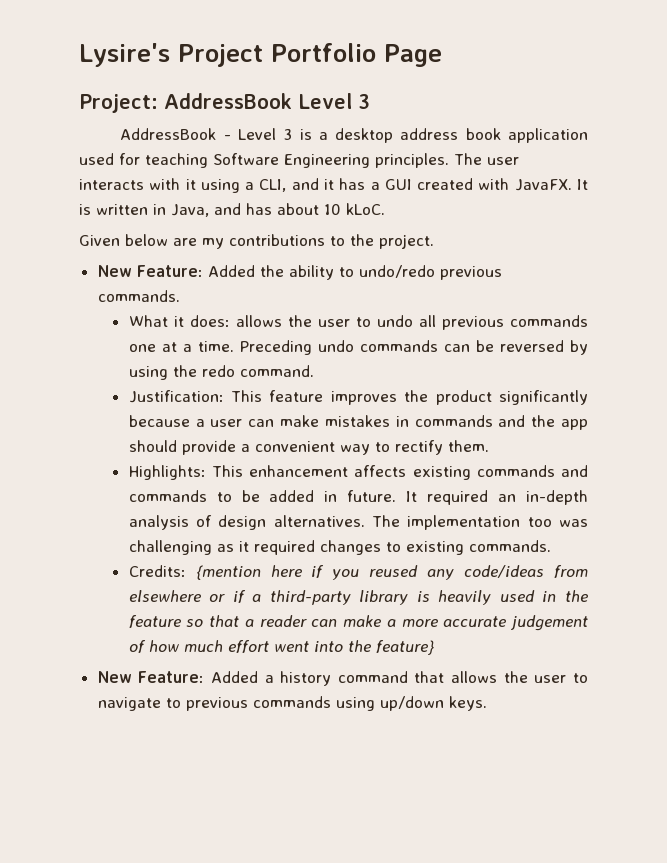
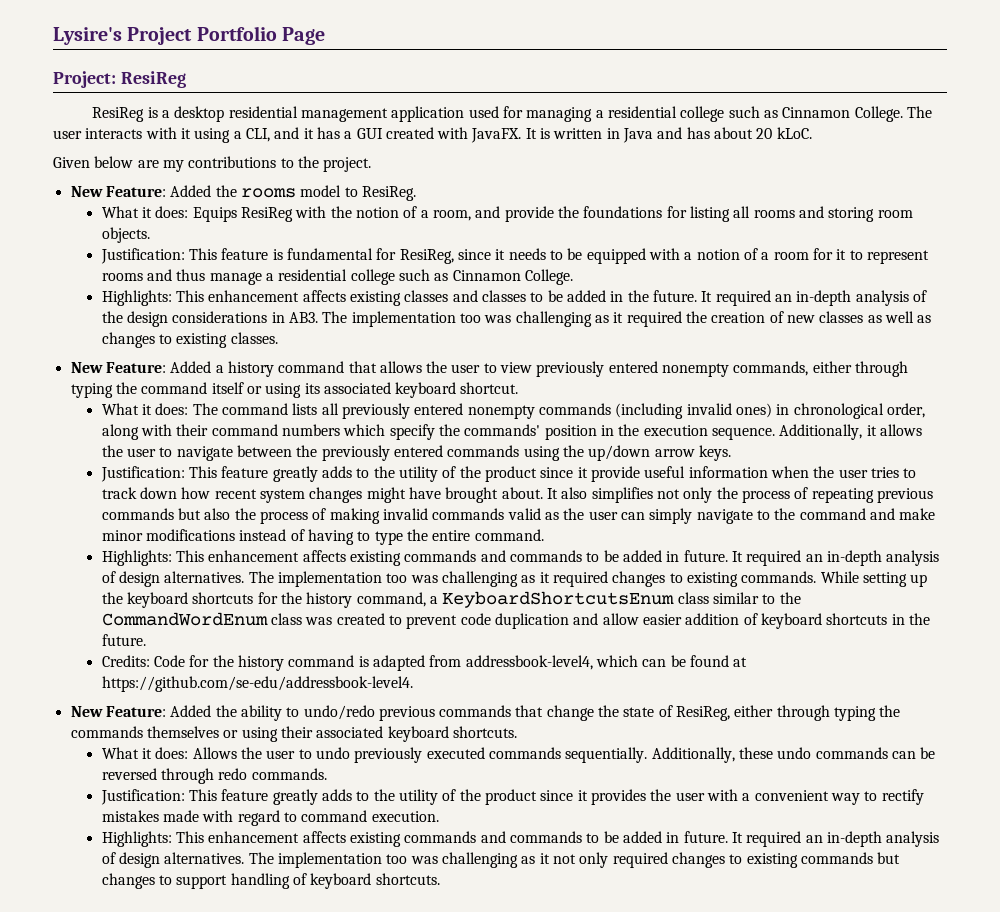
- Project: AddressBook Level 3
- AddressBook - Level 3 is a desktop address book application used for teaching Software Engineering principles.
+ Project: ResiReg
+ ResiReg is a desktop residential management application used for managing a residential college such as Cinnamon College.
- It is written in Java, and has about 10 kLoC.
+ It is written in Java and has about 20 kLoC.
- New Feature: Added the ability to undo/redo previous commands.
- What it does: allows the user to undo all previous commands one at a time. Preceding undo commands can be reversed by using the redo command.
- Justification: This feature improves the product significantly because a user can make mistakes in commands and the app should provide a convenient way to rectify them.
+ New Feature: Added the rooms model to ResiReg.
+ What it does: Equips ResiReg with the notion of a room, and provide the foundations for listing all rooms and storing room objects.
+ Justification: This feature is fundamental for ResiReg, since it needs to be equipped with a notion of a room for it to represent rooms and thus manage a residential college such as Cinnamon College.
+ Highlights: This enhancement affects existing classes and classes to be added in the future. It required an in-depth analysis of the design considerations in AB3. The implementation too was challenging as it required the creation of new classes as well as changes to existing classes.
+ New Feature: Added a history command that allows the user to view previously entered nonempty commands, either through typing the command itself or using its associated keyboard shortcut.
+ What it does: The command lists all previously entered nonempty commands (including invalid ones) in chronological order, along with their command numbers which specify the commands' position in the execution sequence. Additionally, it allows the user to navigate between the previously entered commands using the up/down arrow keys.
+ Justification: This feature greatly adds to the utility of the product since it provide useful information when the user tries to track down how recent system changes might have brought about. It also simplifies not only the process of repeating previous commands but also the process of making invalid commands valid as the user can simply navigate to the command and make minor modifications instead of having to type the entire command.
- The implementation too was challenging as it required changes to existing commands.
- Credits: {mention here if you reused any code/ideas from elsewhere or if a third-party library is heavily used in the feature so that a reader can make a more accurate judgement of how much effort went into the feature}
- New Feature: Added a history command that allows the user to navigate to previous commands using up/down keys.
+ The implementation too was challenging as it required changes to existing commands. While setting up the keyboard shortcuts for the history command, a KeyboardShortcutsEnum class similar to the CommandWordEnum class was created to prevent code duplication and allow easier addition of keyboard shortcuts in the future.
+ Credits: Code for the history command is adapted from addressbook-level4, which can be found at https://github.com/se-edu/addressbook-level4.
+ New Feature: Added the ability to undo/redo previous commands that change the state of ResiReg, either through typing the commands themselves or using their associated keyboard shortcuts.
+ What it does: Allows the user to undo previously executed commands sequentially. Additionally, these undo commands can be reversed through redo commands.
+ Justification: This feature greatly adds to the utility of the product since it provides the user with a convenient way to rectify mistakes made with regard to command execution.
+ Highlights: This enhancement affects existing commands and commands to be added in future. It required an in-depth analysis of design alternatives. The implementation too was challenging as it not only required changes to existing commands but changes to support handling of keyboard shortcuts.

